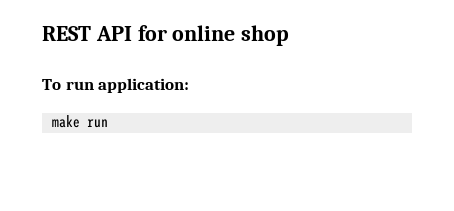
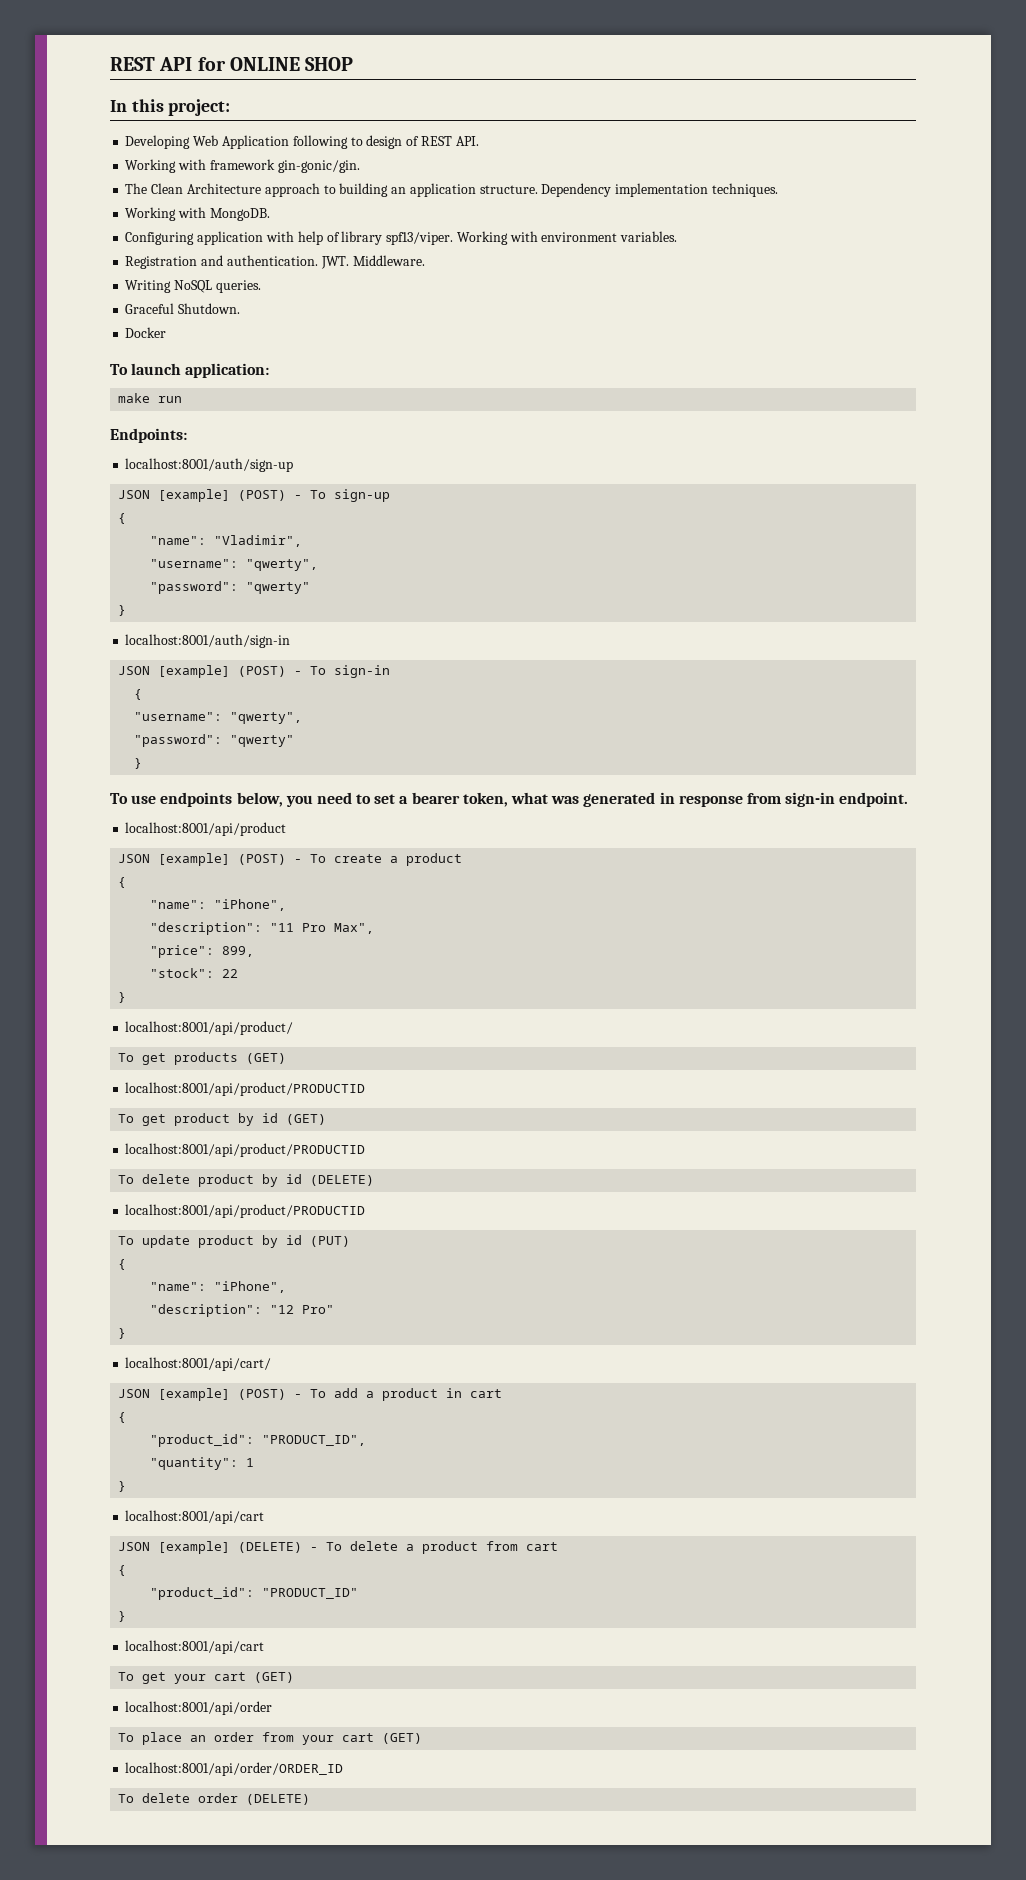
- REST API for online shop
- To run application:
+ REST API for ONLINE SHOP
+ In this project:
+ Developing Web Application following to design of REST API.
+ Working with framework gin-gonic/gin.
+ The Clean Architecture approach to building an application structure. Dependency implementation techniques.
+ Working with MongoDB.
+ Configuring application with help of library spf13/viper. Working with environment variables.
+ Registration and authentication. JWT. Middleware.
+ Writing NoSQL queries.
+ Graceful Shutdown.
+ Docker
+ To launch application:
+ Endpoints:
+ localhost:8001/auth/sign-up
+ JSON [example] (POST) - To sign-up
+ {
+ "name": "Vladimir",
+ "username": "qwerty",
+ "password": "qwerty"
+ }
+ localhost:8001/auth/sign-in
+ JSON [example] (POST) - To sign-in
+ {
+ "username": "qwerty",
+ "password": "qwerty"
+ }
+ To use endpoints below, you need to set a bearer token, what was generated in response from sign-in endpoint.
+ localhost:8001/api/product
+ JSON [example] (POST) - To create a product
+ {
+ "name": "iPhone",
+ "description": "11 Pro Max",
+ "price": 899,
+ "stock": 22
+ }
+ localhost:8001/api/product/
+ To get products (GET)
+ localhost:8001/api/product/PRODUCTID
+ To get product by id (GET)
+ localhost:8001/api/product/PRODUCTID
+ To delete product by id (DELETE)
+ localhost:8001/api/product/PRODUCTID
+ To update product by id (PUT)
+ {
+ "name": "iPhone",
+ "description": "12 Pro"
+ }
+ localhost:8001/api/cart/
+ JSON [example] (POST) - To add a product in cart
+ {
+ "product_id": "PRODUCT_ID",
+ "quantity": 1
+ }
+ localhost:8001/api/cart
+ JSON [example] (DELETE) - To delete a product from cart
+ {
+ "product_id": "PRODUCT_ID"
+ }
+ localhost:8001/api/cart
+ To get your cart (GET)
+ localhost:8001/api/order
+ To place an order from your cart (GET)
+ localhost:8001/api/order/ORDER_ID
+ To delete order (DELETE)

